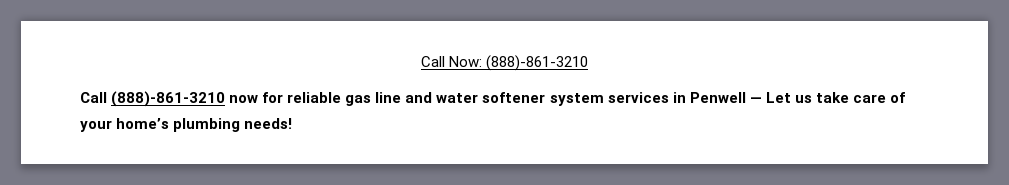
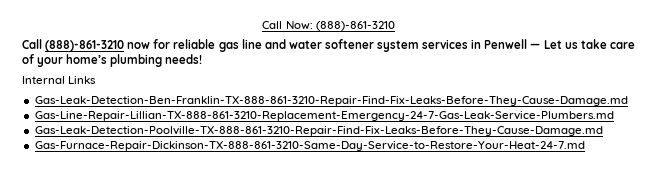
+ Internal Links
+ Gas-Leak-Detection-Ben-Franklin-TX-888-861-3210-Repair-Find-Fix-Leaks-Before-They-Cause-Damage.md
+ Gas-Line-Repair-Lillian-TX-888-861-3210-Replacement-Emergency-24-7-Gas-Leak-Service-Plumbers.md
+ Gas-Leak-Detection-Poolville-TX-888-861-3210-Repair-Find-Fix-Leaks-Before-They-Cause-Damage.md
+ Gas-Furnace-Repair-Dickinson-TX-888-861-3210-Same-Day-Service-to-Restore-Your-Heat-24-7.md

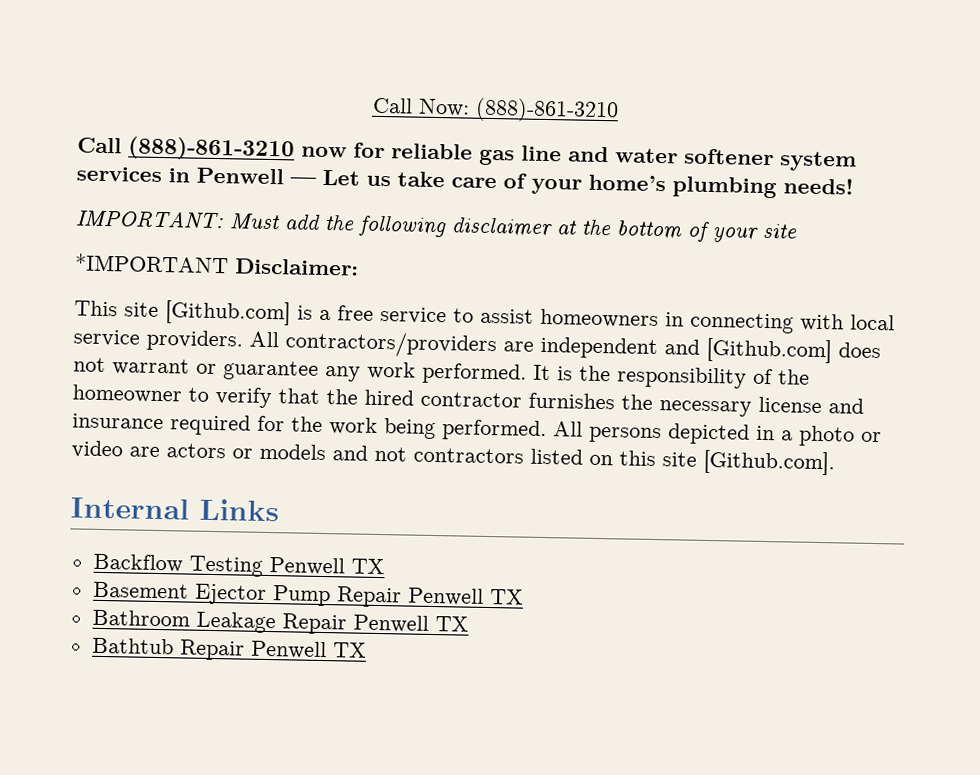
+ IMPORTANT: Must add the following disclaimer at the bottom of your site
+ *IMPORTANT Disclaimer:
+ This site [Github.com] is a free service to assist homeowners in connecting with local service providers. All contractors/providers are independent and [Github.com] does not warrant or guarantee any work performed. It is the responsibility of the homeowner to verify that the hired contractor furnishes the necessary license and insurance required for the work being performed. All persons depicted in a photo or video are actors or models and not contractors listed on this site [Github.com].
  Internal Links
- Gas-Leak-Detection-Ben-Franklin-TX-888-861-3210-Repair-Find-Fix-Leaks-Before-They-Cause-Damage.md
- Gas-Line-Repair-Lillian-TX-888-861-3210-Replacement-Emergency-24-7-Gas-Leak-Service-Plumbers.md
- Gas-Leak-Detection-Poolville-TX-888-861-3210-Repair-Find-Fix-Leaks-Before-They-Cause-Damage.md
- Gas-Furnace-Repair-Dickinson-TX-888-861-3210-Same-Day-Service-to-Restore-Your-Heat-24-7.md
+ Backflow Testing Penwell TX
+ Basement Ejector Pump Repair Penwell TX
+ Bathroom Leakage Repair Penwell TX
+ Bathtub Repair Penwell TX

